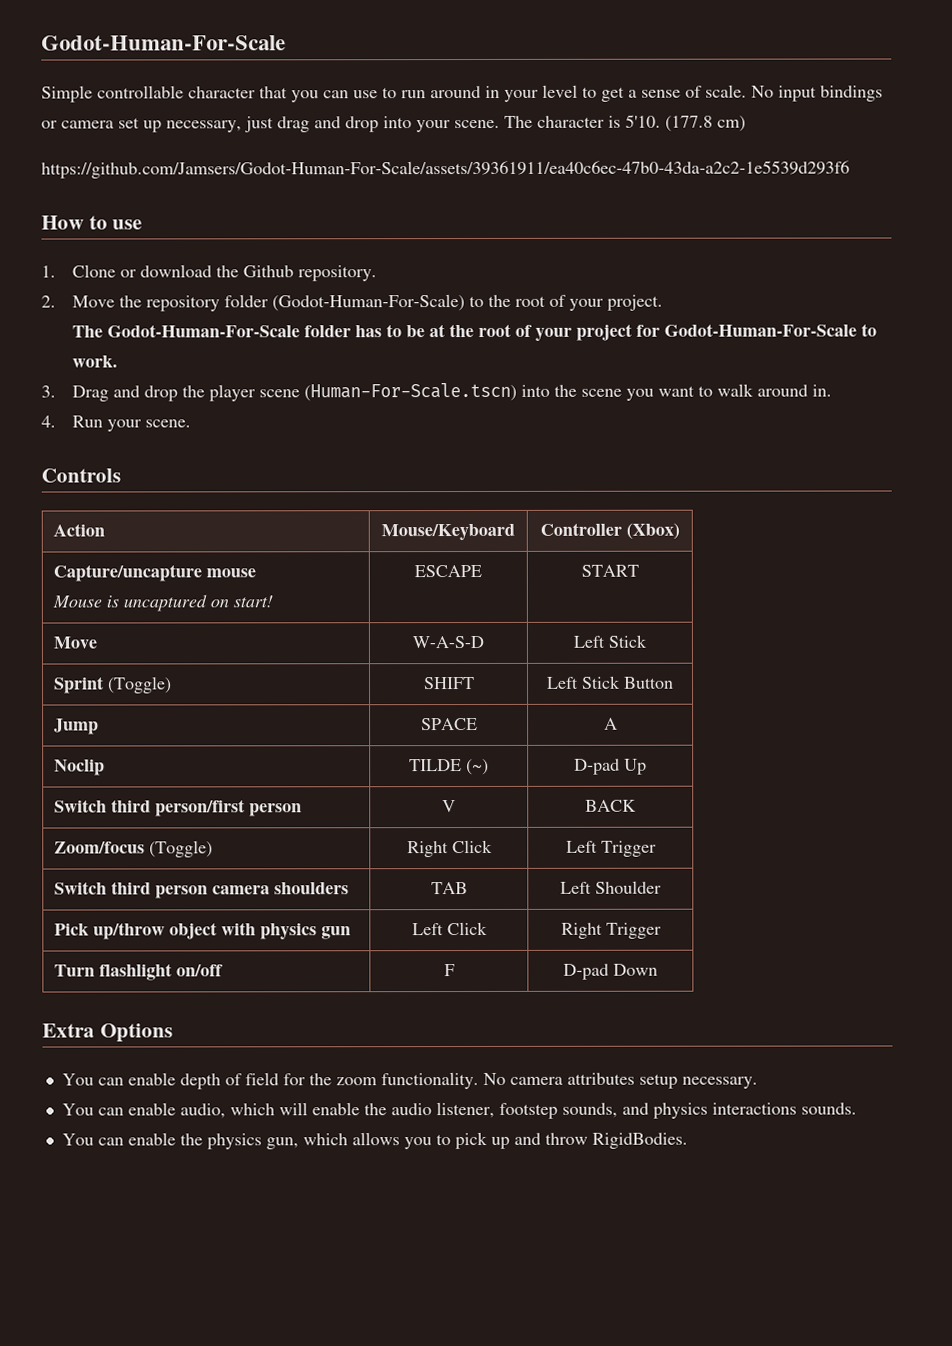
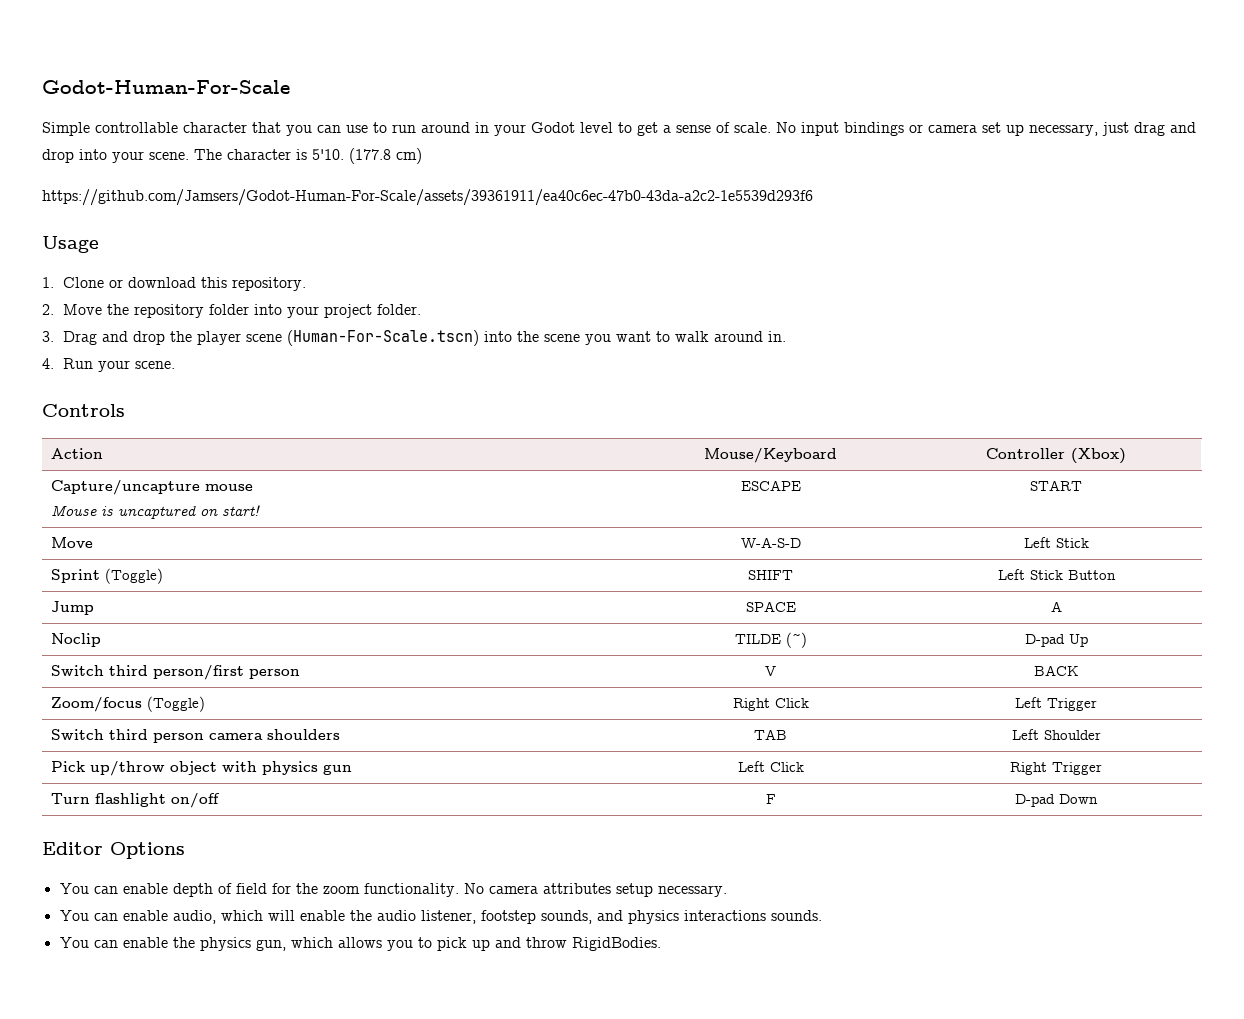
- Simple controllable character that you can use to run around in your level to get a sense of scale.
+ Simple controllable character that you can use to run around in your Godot level to get a sense of scale.
- How to use
+ Usage
- 1. Clone or download the Github repository.
+ 1. Clone or download this repository.
- 2. Move the repository folder (Godot-Human-For-Scale) to the root of your project.
- The Godot-Human-For-Scale folder has to be at the root of your project for Godot-Human-For-Scale to work.
+ 2. Move the repository folder into your project folder.
- Extra Options
+ Editor Options

